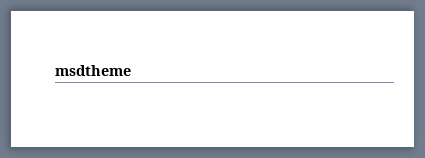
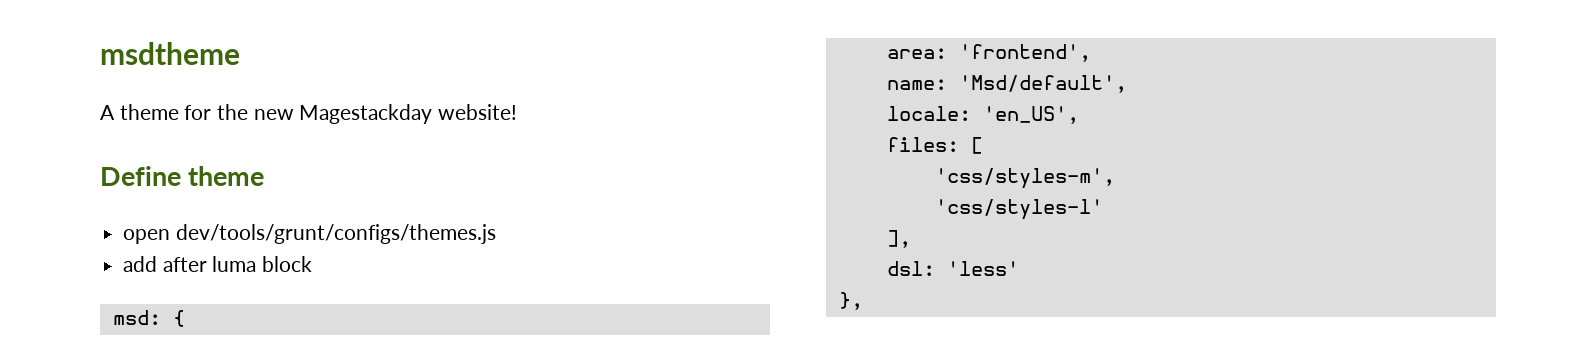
+ A theme for the new Magestackday website!
+ Define theme
+ open dev/tools/grunt/configs/themes.js
+ add after luma block
+ msd: {
+ area: 'frontend',
+ name: 'Msd/default',
+ locale: 'en_US',
+ files: [
+ 'css/styles-m',
+ 'css/styles-l'
+ ],
+ dsl: 'less'
+ },

